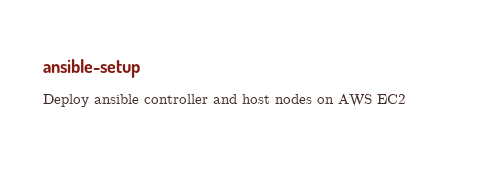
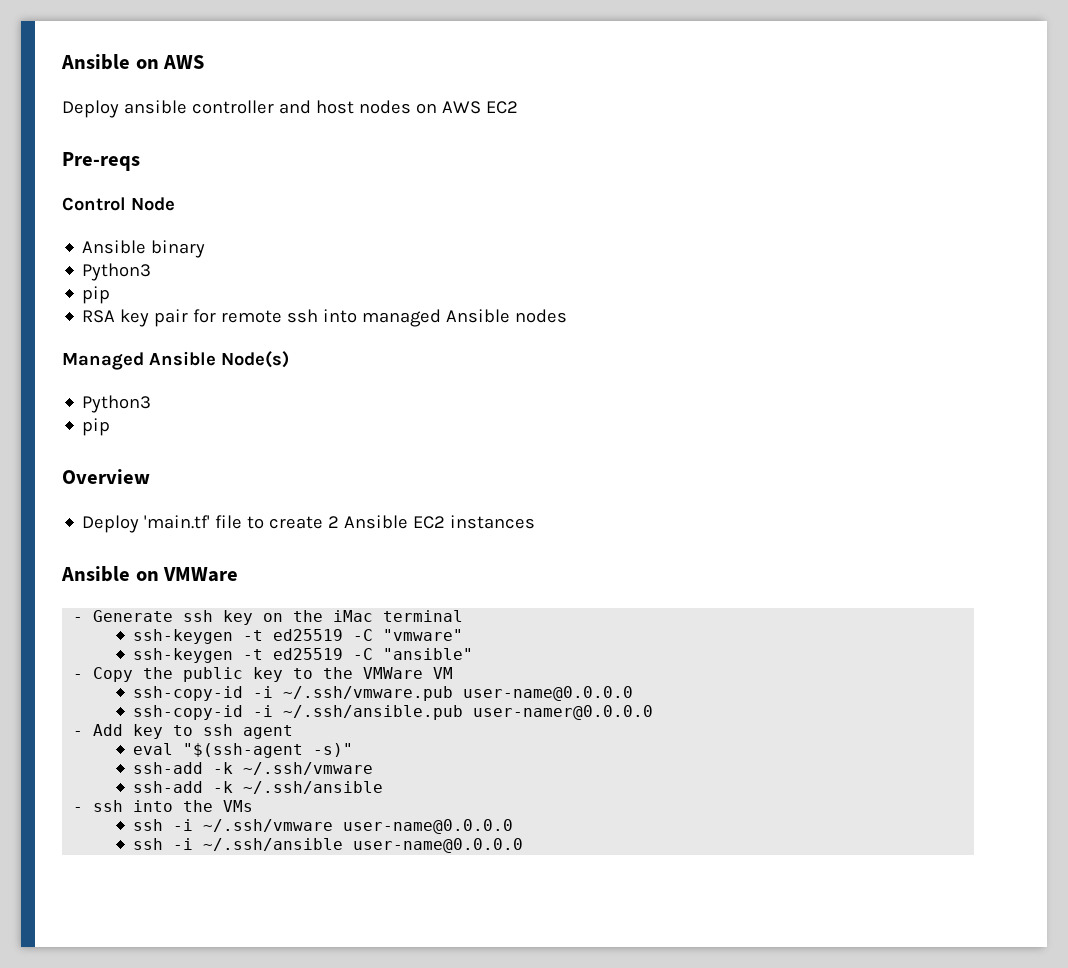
- ansible-setup
+ Ansible on AWS
+ Pre-reqs
+ Control Node
+ Ansible binary
+ Python3
+ pip
+ RSA key pair for remote ssh into managed Ansible nodes
+ Managed Ansible Node(s)
+ Python3
+ pip
+ Overview
+ Deploy 'main.tf' file to create 2 Ansible EC2 instances
+ Ansible on VMWare
+ - Generate ssh key on the iMac terminal
+ ssh-keygen -t ed25519 -C "vmware"
+ ssh-keygen -t ed25519 -C "ansible"
+ - Copy the public key to the VMWare VM
+ ssh-copy-id -i ~/.ssh/vmware.pub user-name@0.0.0.0
+ ssh-copy-id -i ~/.ssh/ansible.pub user-namer@0.0.0.0
+ - Add key to ssh agent
+ eval "$(ssh-agent -s)"
+ ssh-add -k ~/.ssh/vmware
+ ssh-add -k ~/.ssh/ansible
+ - ssh into the VMs
+ ssh -i ~/.ssh/vmware user-name@0.0.0.0
+ ssh -i ~/.ssh/ansible user-name@0.0.0.0

